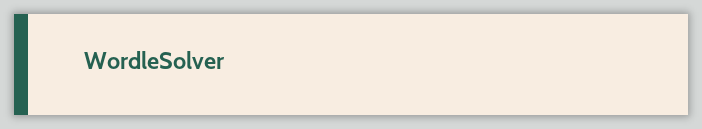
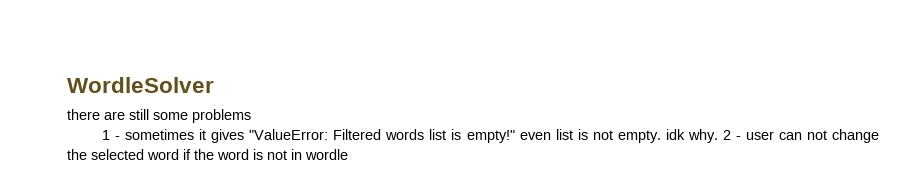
+ there are still some problems
+ 1 - sometimes it gives "ValueError: Filtered words list is empty!" even list is not empty. idk why. 2 - user can not change the selected word if the word is not in wordle

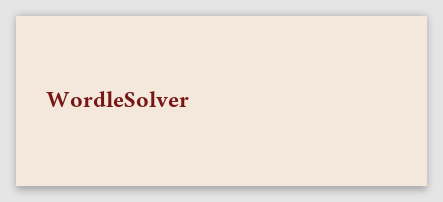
- there are still some problems
- 1 - sometimes it gives "ValueError: Filtered words list is empty!" even list is not empty. idk why. 2 - user can not change the selected word if the word is not in wordle

